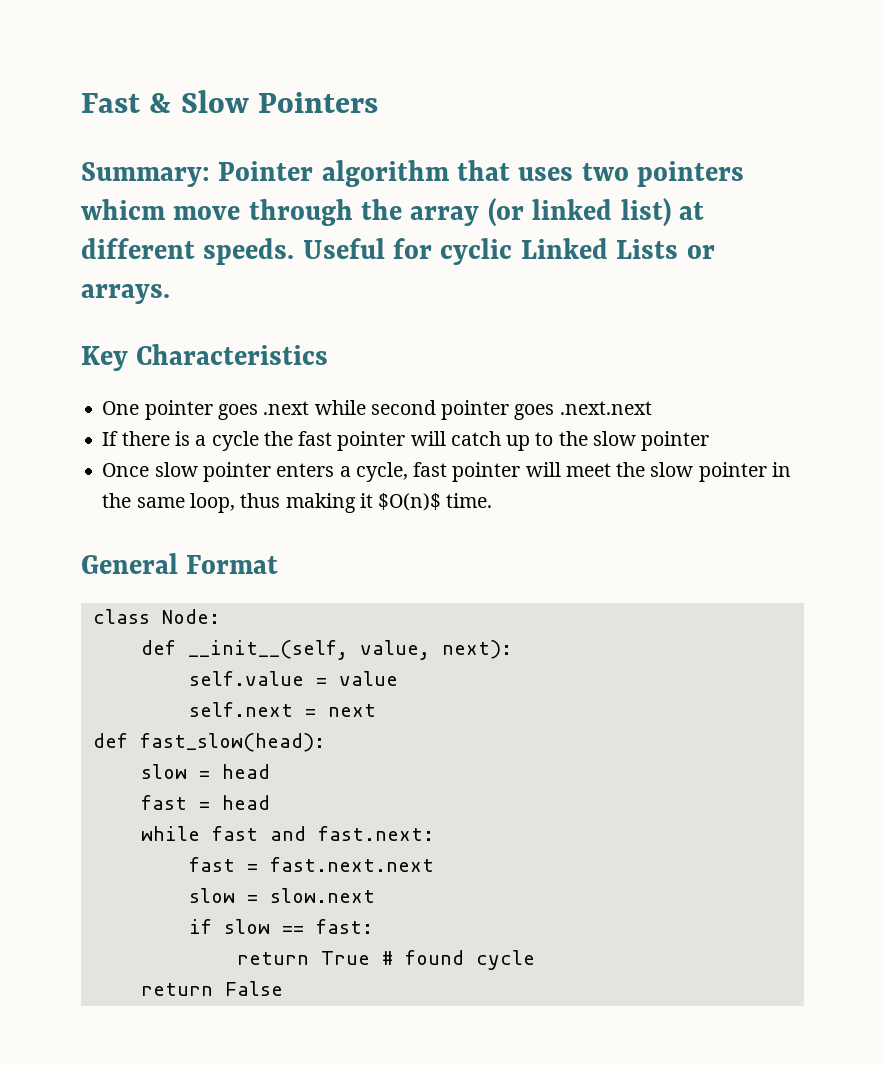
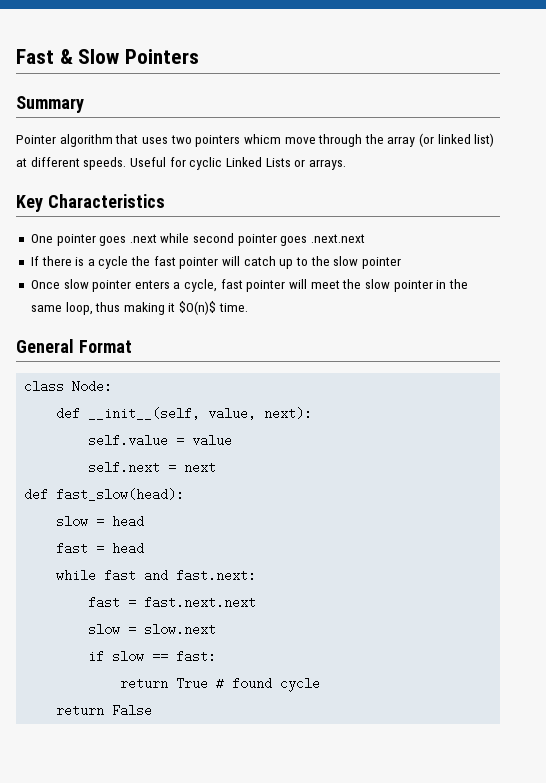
- Summary: Pointer algorithm that uses two pointers whicm move through the array (or linked list) at different speeds.
+ Summary
+ Pointer algorithm that uses two pointers whicm move through the array (or linked list) at different speeds.

